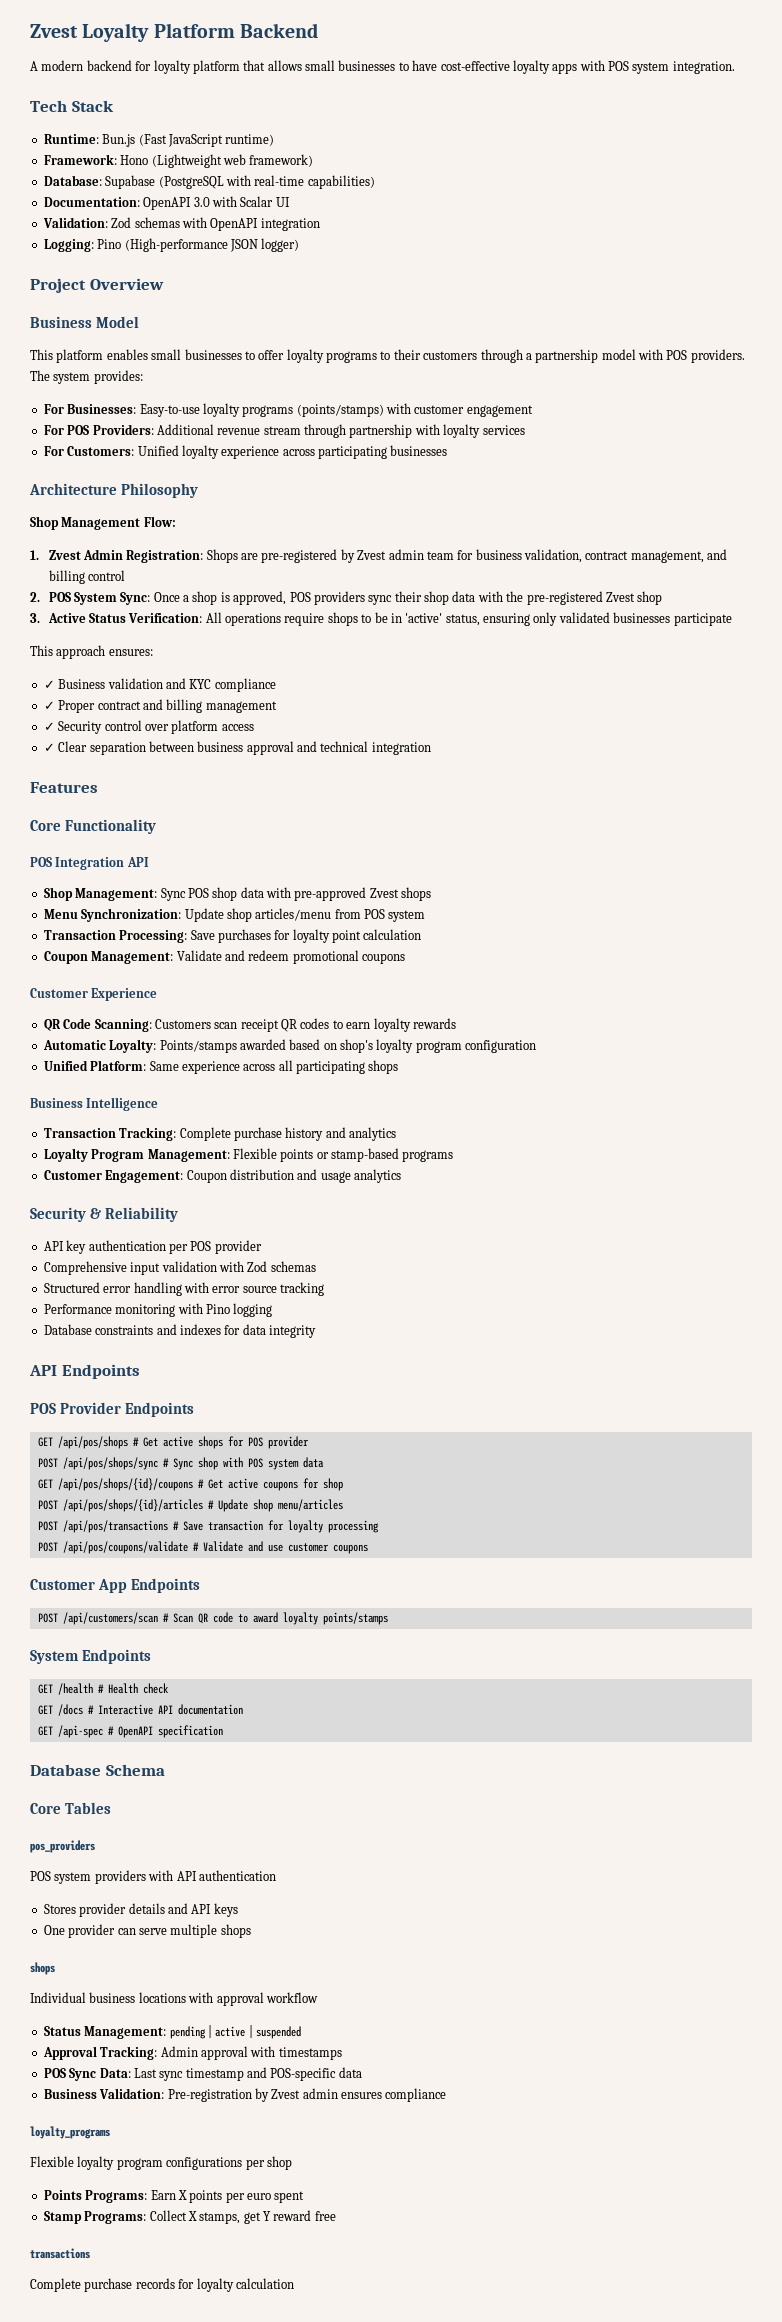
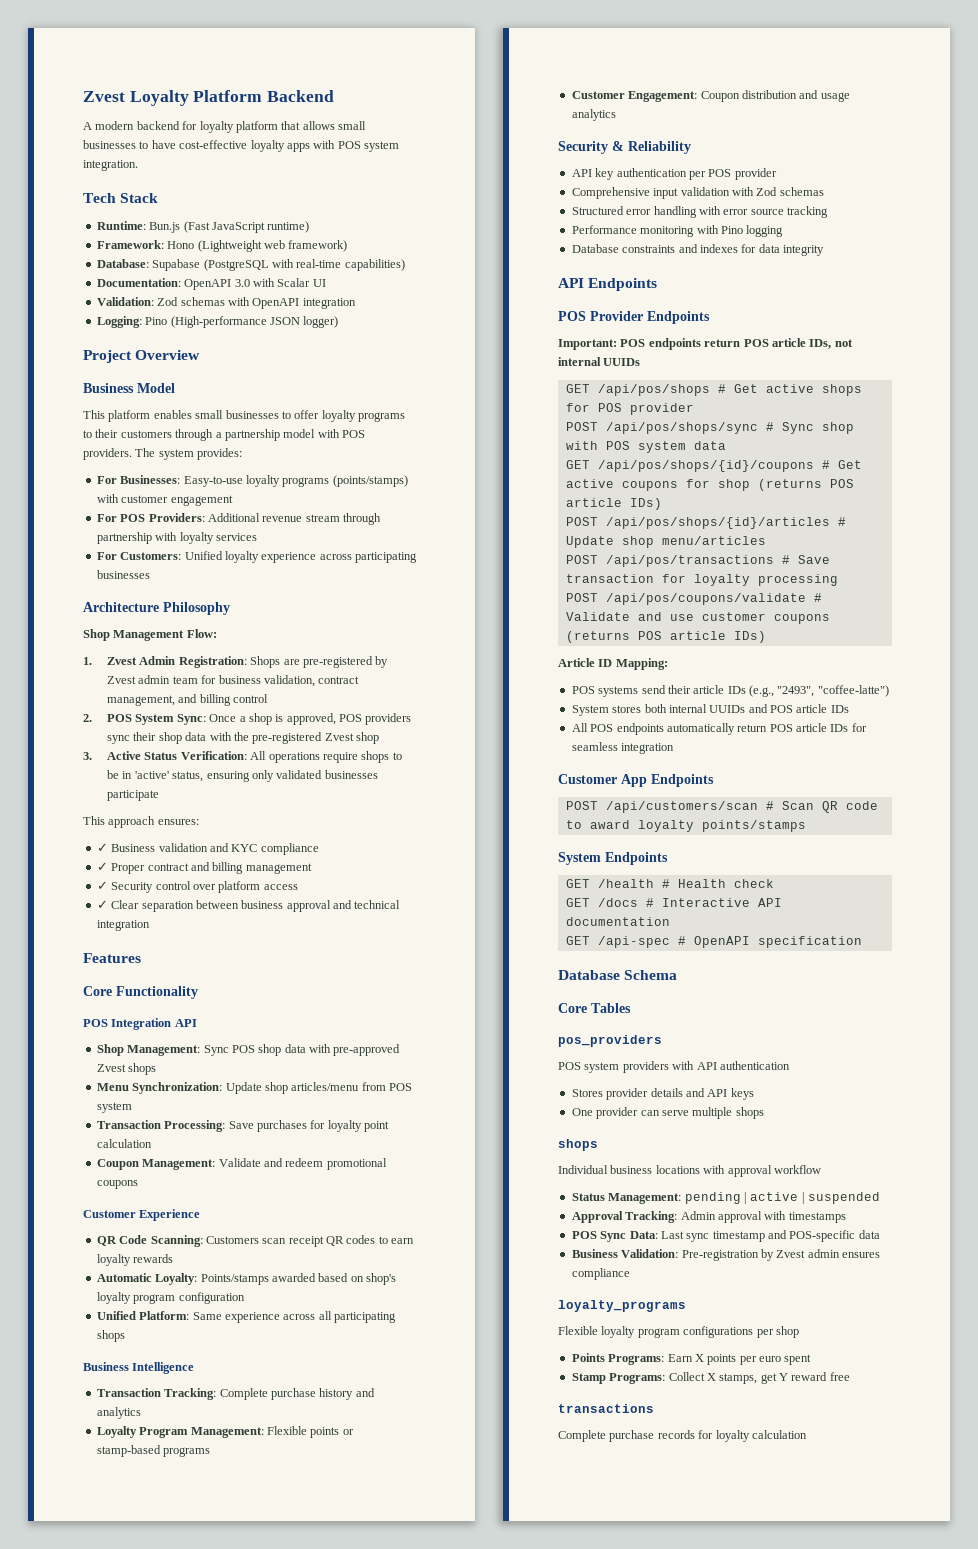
+ Important: POS endpoints return POS article IDs, not internal UUIDs
- GET /api/pos/shops/{id}/coupons # Get active coupons for shop
+ GET /api/pos/shops/{id}/coupons # Get active coupons for shop (returns POS article IDs)
- POST /api/pos/coupons/validate # Validate and use customer coupons
+ POST /api/pos/coupons/validate # Validate and use customer coupons (returns POS article IDs)
+ Article ID Mapping:
+ POS systems send their article IDs (e.g., "2493", "coffee-latte")
+ System stores both internal UUIDs and POS article IDs
+ All POS endpoints automatically return POS article IDs for seamless integration

